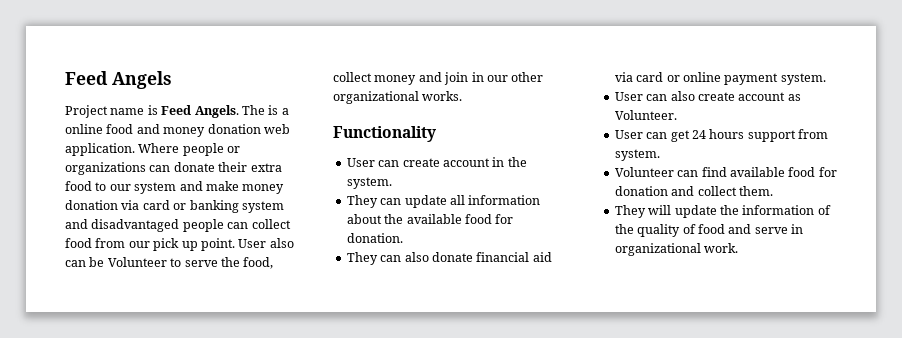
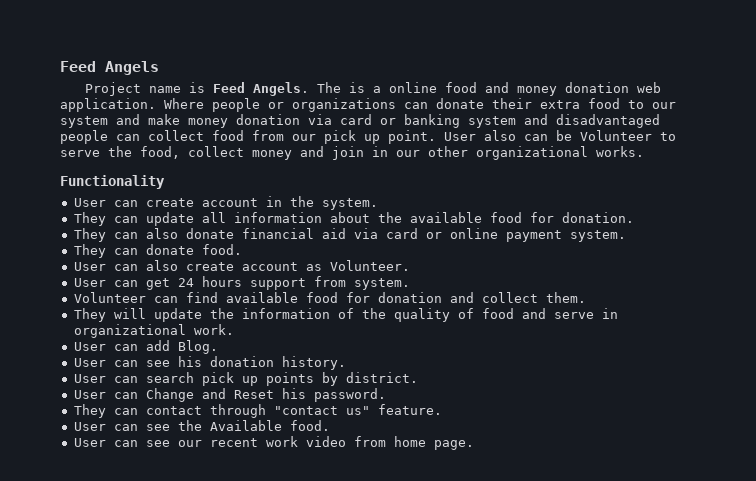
+ They can donate food.
+ User can add Blog.
+ User can see his donation history.
+ User can search pick up points by district.
+ User can Change and Reset his password.
+ They can contact through "contact us" feature.
+ User can see the Available food.
+ User can see our recent work video from home page.

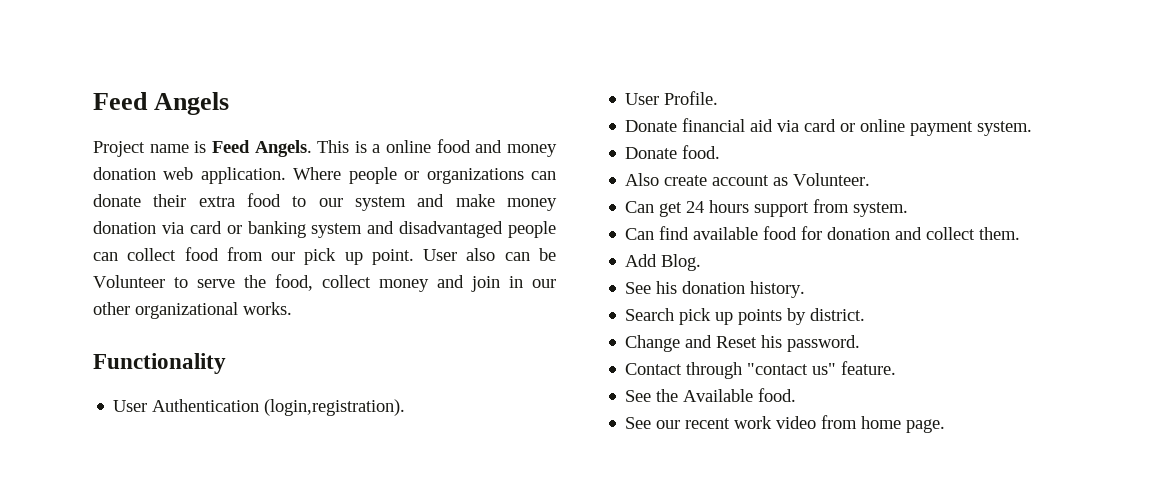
- The is a online food and money donation web application.
+ This is a online food and money donation web application.
- User can create account in the system.
- They can update all information about the available food for donation.
- They can also donate financial aid via card or online payment system.
+ User Authentication (login,registration).
+ User Profile.
+ Donate financial aid via card or online payment system.
- They can donate food.
- User can also create account as Volunteer.
+ Donate food.
+ Also create account as Volunteer.
- User can get 24 hours support from system.
+ Can get 24 hours support from system.
- Volunteer can find available food for donation and collect them.
+ Can find available food for donation and collect them.
- They will update the information of the quality of food and serve in organizational work.
- User can add Blog.
- User can see his donation history.
+ Add Blog.
+ See his donation history.
- User can search pick up points by district.
+ Search pick up points by district.
- User can Change and Reset his password.
+ Change and Reset his password.
- They can contact through "contact us" feature.
+ Contact through "contact us" feature.
- User can see the Available food.
+ See the Available food.
- User can see our recent work video from home page.
+ See our recent work video from home page.

